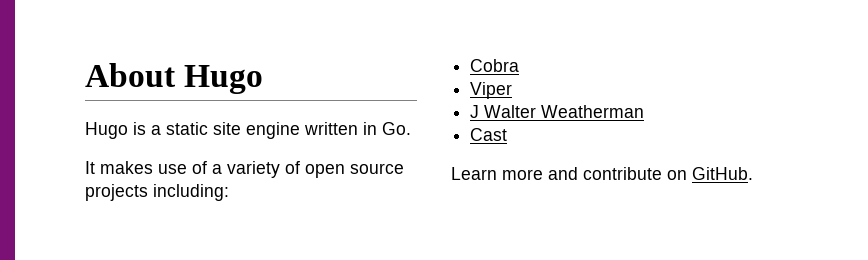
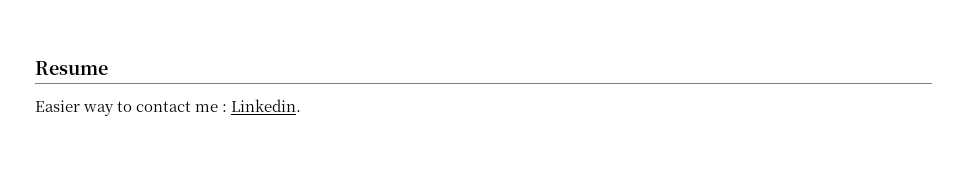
- About Hugo
- Hugo is a static site engine written in Go.
- It makes use of a variety of open source projects including:
- Cobra
- Viper
- J Walter Weatherman
- Cast
- Learn more and contribute on GitHub.
+ Resume
+ Easier way to contact me : Linkedin.

